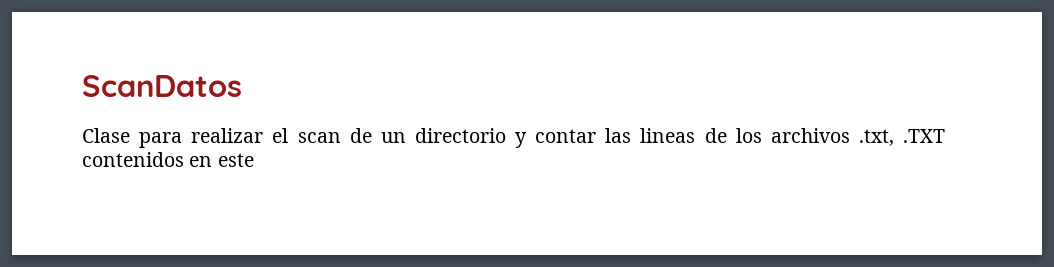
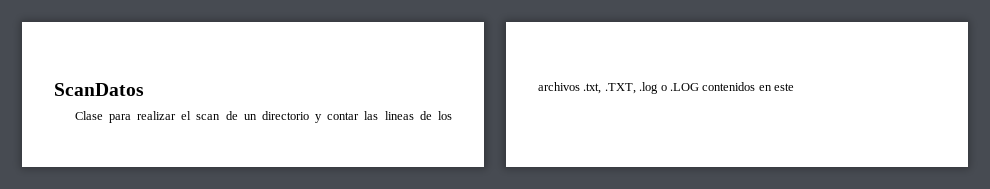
- Clase para realizar el scan de un directorio y contar las lineas de los archivos .txt, .TXT contenidos en este
+ Clase para realizar el scan de un directorio y contar las lineas de los archivos .txt, .TXT, .log o .LOG contenidos en este

